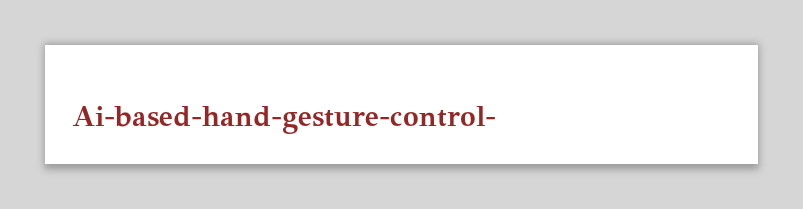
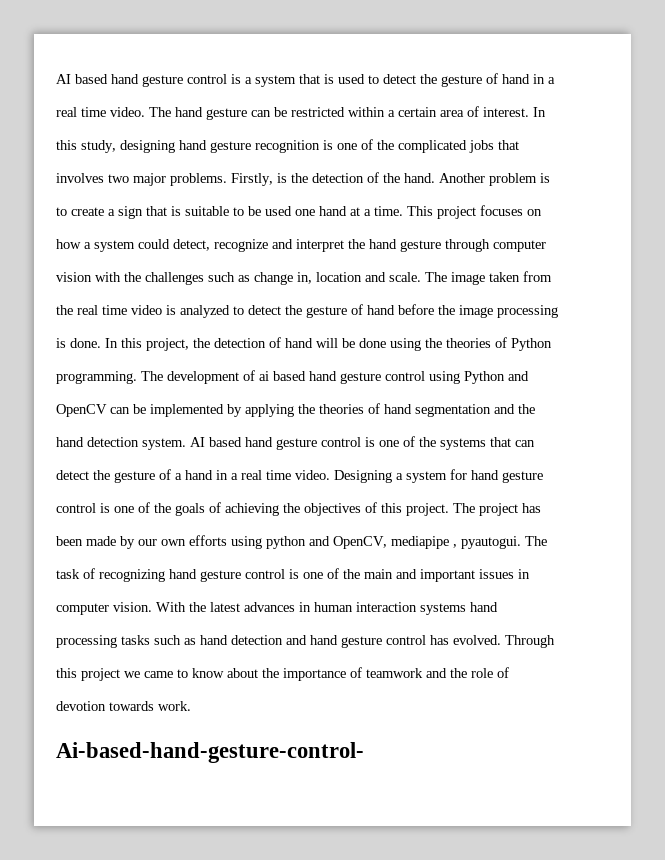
+ AI based hand gesture control is a system that is used to detect the gesture of hand in a
+ real time video. The hand gesture can be restricted within a certain area of interest. In
+ this study, designing hand gesture recognition is one of the complicated jobs that
+ involves two major problems. Firstly, is the detection of the hand. Another problem is
+ to create a sign that is suitable to be used one hand at a time. This project focuses on
+ how a system could detect, recognize and interpret the hand gesture through computer
+ vision with the challenges such as change in, location and scale. The image taken from
+ the real time video is analyzed to detect the gesture of hand before the image processing
+ is done. In this project, the detection of hand will be done using the theories of Python
+ programming. The development of ai based hand gesture control using Python and
+ OpenCV can be implemented by applying the theories of hand segmentation and the
+ hand detection system. AI based hand gesture control is one of the systems that can
+ detect the gesture of a hand in a real time video. Designing a system for hand gesture
+ control is one of the goals of achieving the objectives of this project. The project has
+ been made by our own efforts using python and OpenCV, mediapipe , pyautogui. The
+ task of recognizing hand gesture control is one of the main and important issues in
+ computer vision. With the latest advances in human interaction systems hand
+ processing tasks such as hand detection and hand gesture control has evolved. Through
+ this project we came to know about the importance of teamwork and the role of
+ devotion towards work.

